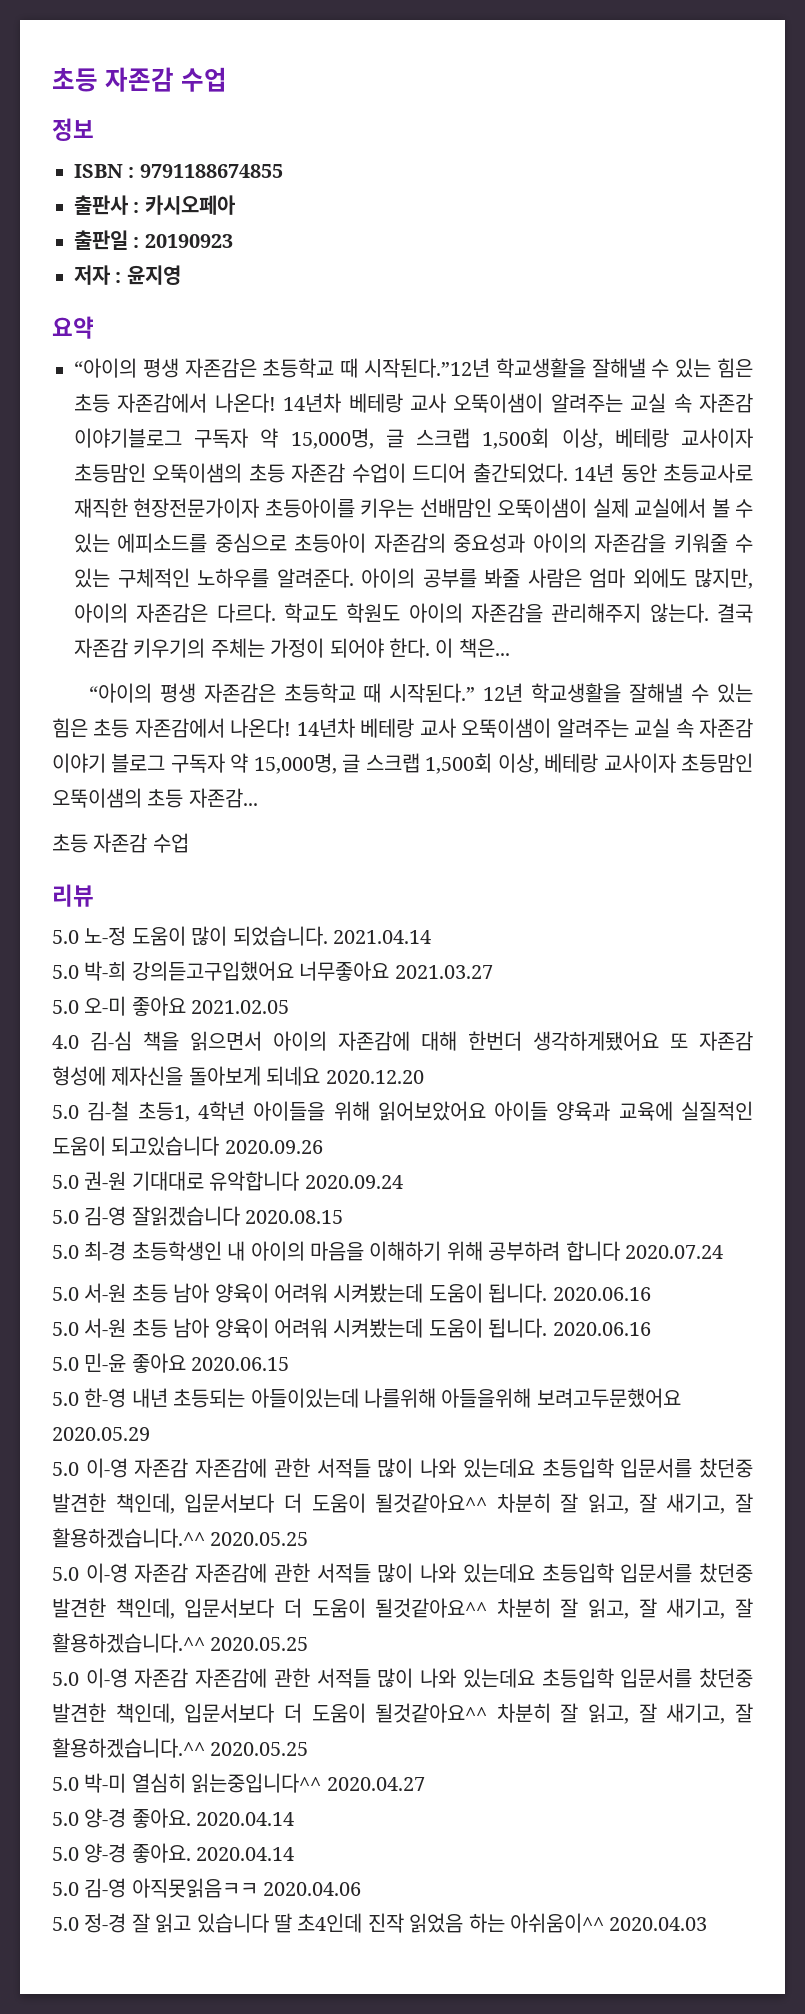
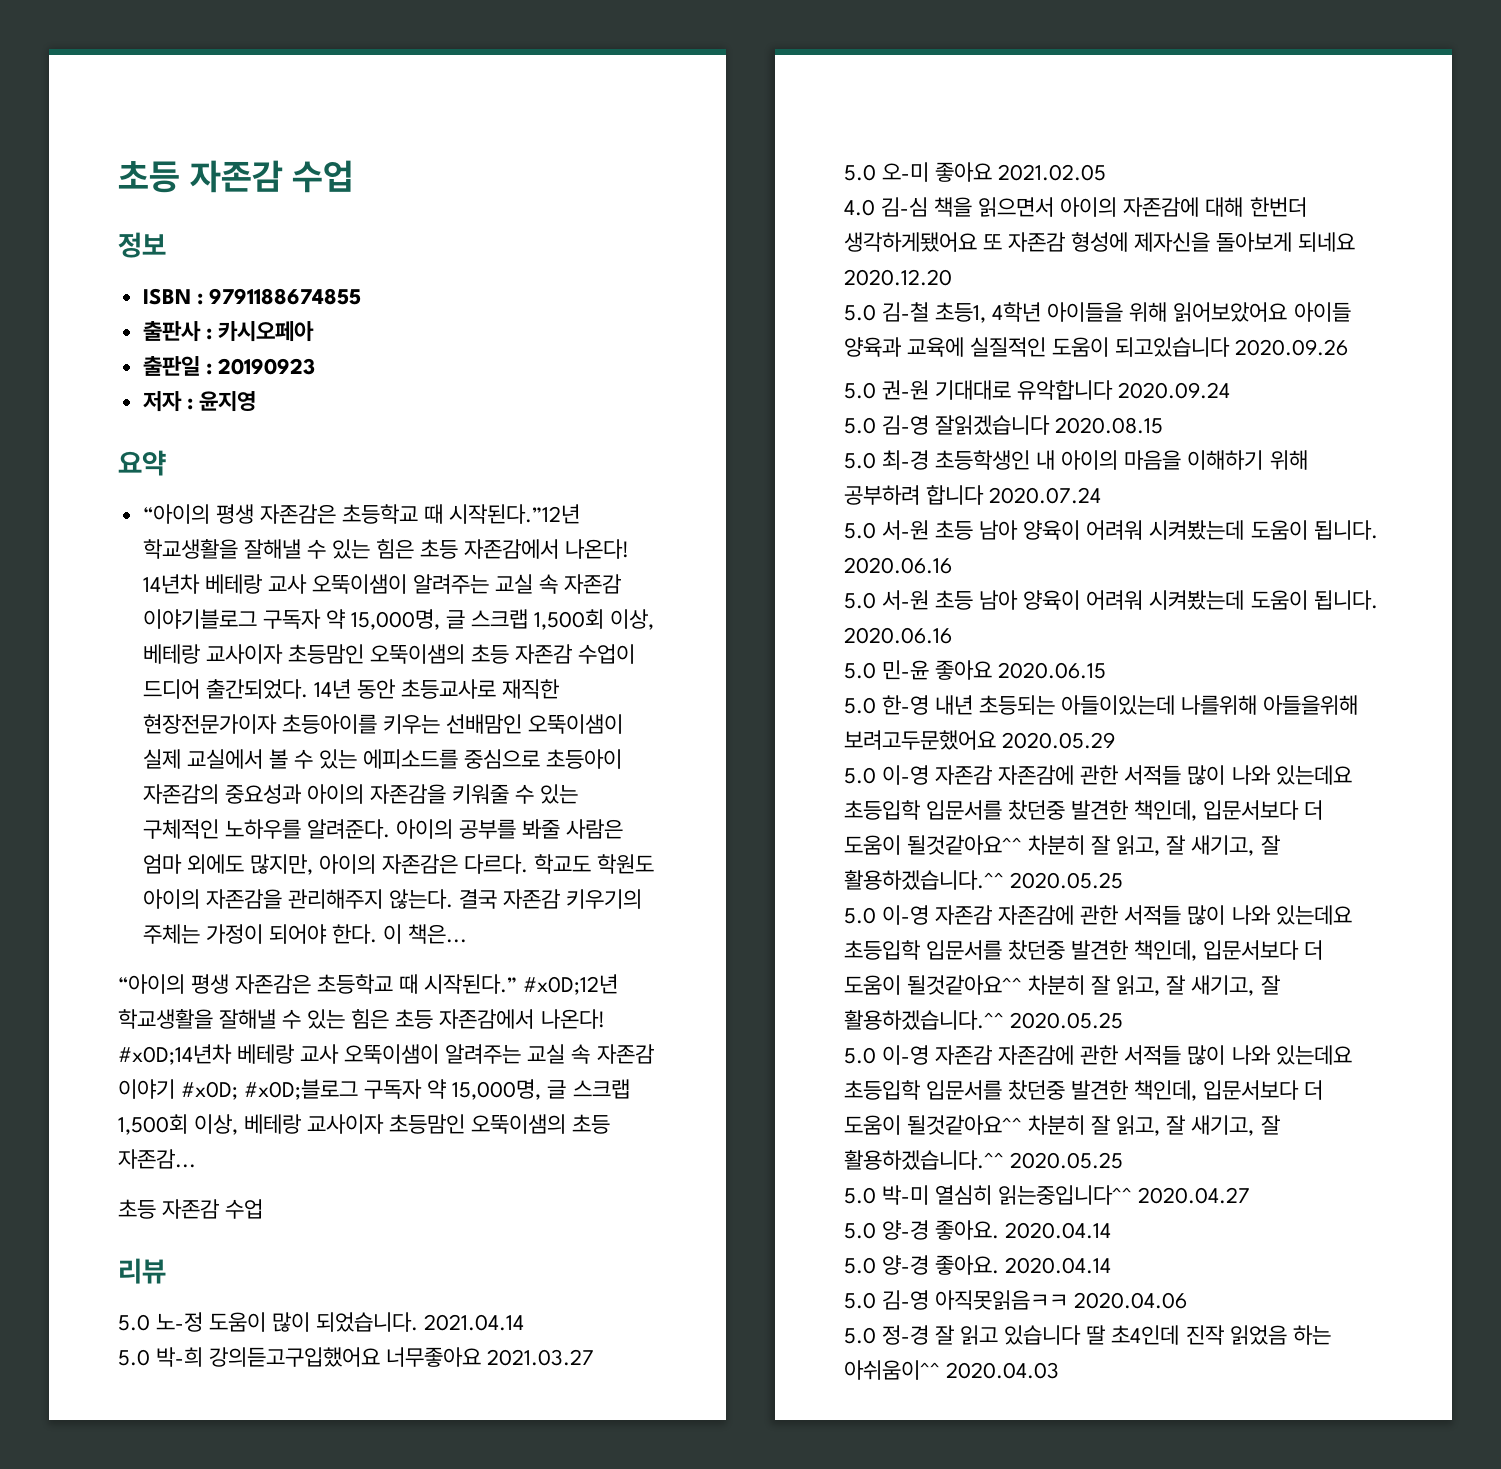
- 12년 학교생활을 잘해낼 수 있는 힘은 초등 자존감에서 나온다! 14년차 베테랑 교사 오뚝이샘이 알려주는 교실 속 자존감 이야기 블로그 구독자 약 15,000명, 글 스크랩 1,500회 이상, 베테랑 교사이자 초등맘인 오뚝이샘의 초등 자존감...
+ #x0D;12년 학교생활을 잘해낼 수 있는 힘은 초등 자존감에서 나온다! #x0D;14년차 베테랑 교사 오뚝이샘이 알려주는 교실 속 자존감 이야기 #x0D; #x0D;블로그 구독자 약 15,000명, 글 스크랩 1,500회 이상, 베테랑 교사이자 초등맘인 오뚝이샘의 초등 자존감...

